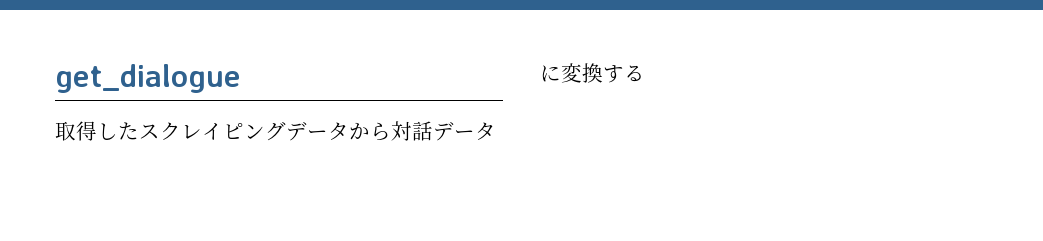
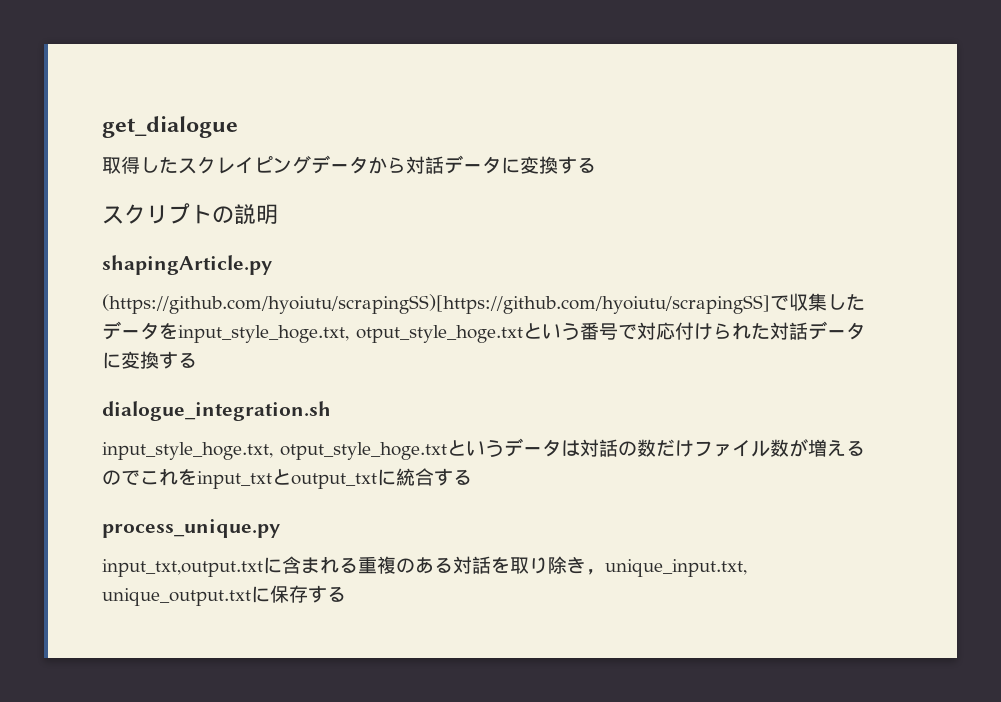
+ スクリプトの説明
+ shapingArticle.py
+ (https://github.com/hyoiutu/scrapingSS)[https://github.com/hyoiutu/scrapingSS]で収集したデータをinput_style_hoge.txt, otput_style_hoge.txtという番号で対応付けられた対話データに変換する
+ dialogue_integration.sh
+ input_style_hoge.txt, otput_style_hoge.txtというデータは対話の数だけファイル数が増えるのでこれをinput_txtとoutput_txtに統合する
+ process_unique.py
+ input_txt,output.txtに含まれる重複のある対話を取り除き，unique_input.txt, unique_output.txtに保存する

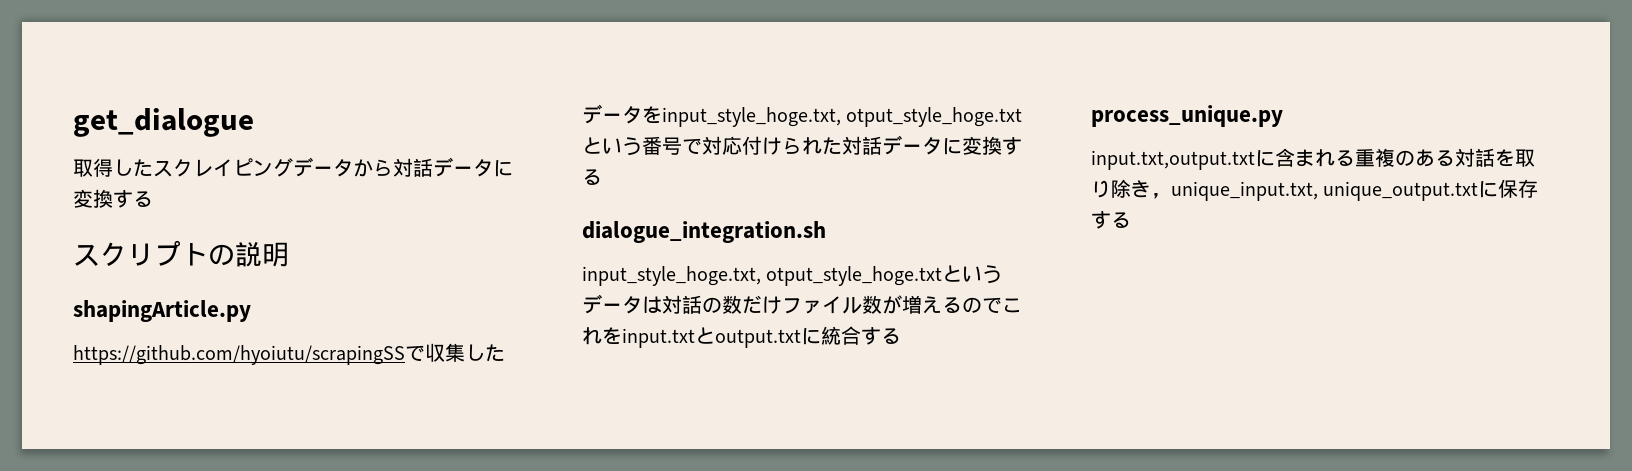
- (https://github.com/hyoiutu/scrapingSS)[https://github.com/hyoiutu/scrapingSS]で収集したデータをinput_style_hoge.txt, otput_style_hoge.txtという番号で対応付けられた対話データに変換する
+ https://github.com/hyoiutu/scrapingSSで収集したデータをinput_style_hoge.txt, otput_style_hoge.txtという番号で対応付けられた対話データに変換する
- input_style_hoge.txt, otput_style_hoge.txtというデータは対話の数だけファイル数が増えるのでこれをinput_txtとoutput_txtに統合する
+ input_style_hoge.txt, otput_style_hoge.txtというデータは対話の数だけファイル数が増えるのでこれをinput.txtとoutput.txtに統合する
- input_txt,output.txtに含まれる重複のある対話を取り除き，unique_input.txt, unique_output.txtに保存する
+ input.txt,output.txtに含まれる重複のある対話を取り除き，unique_input.txt, unique_output.txtに保存する

